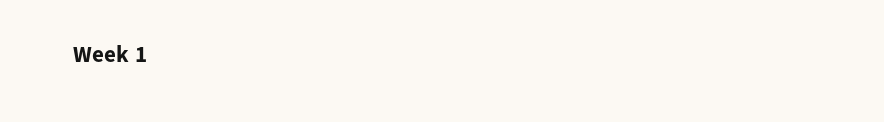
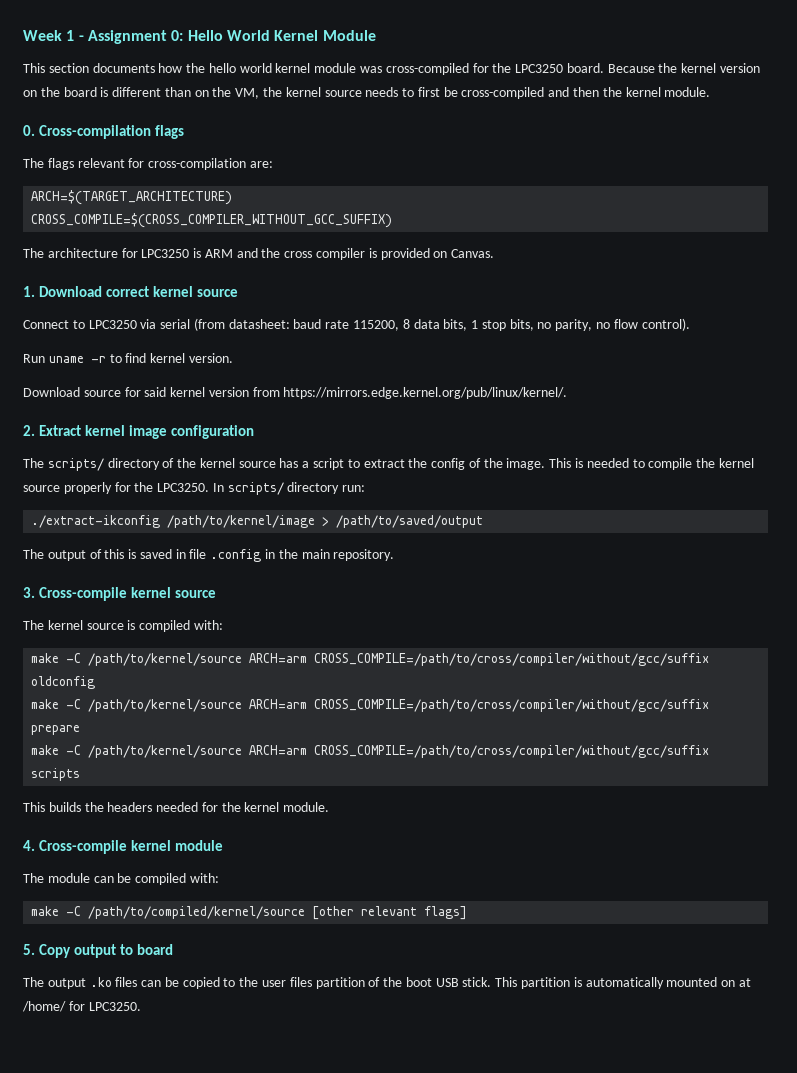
- Week 1
+ Week 1 - Assignment 0: Hello World Kernel Module
+ This section documents how the hello world kernel module was cross-compiled for the LPC3250 board. Because the kernel version on the board is different than on the VM, the kernel source needs to first be cross-compiled and then the kernel module.
+ 0. Cross-compilation flags
+ The flags relevant for cross-compilation are:
+ ARCH=$(TARGET_ARCHITECTURE)
+ CROSS_COMPILE=$(CROSS_COMPILER_WITHOUT_GCC_SUFFIX)
+ The architecture for LPC3250 is ARM and the cross compiler is provided on Canvas.
+ 1. Download correct kernel source
+ Connect to LPC3250 via serial (from datasheet: baud rate 115200, 8 data bits, 1 stop bits, no parity, no flow control).
+ Run uname -r to find kernel version.
+ Download source for said kernel version from https://mirrors.edge.kernel.org/pub/linux/kernel/.
+ 2. Extract kernel image configuration
+ The scripts/ directory of the kernel source has a script to extract the config of the image. This is needed to compile the kernel source properly for the LPC3250. In scripts/ directory run:
+ ./extract-ikconfig /path/to/kernel/image > /path/to/saved/output
+ The output of this is saved in file .config in the main repository.
+ 3. Cross-compile kernel source
+ The kernel source is compiled with:
+ make -C /path/to/kernel/source ARCH=arm CROSS_COMPILE=/path/to/cross/compiler/without/gcc/suffix oldconfig
+ make -C /path/to/kernel/source ARCH=arm CROSS_COMPILE=/path/to/cross/compiler/without/gcc/suffix prepare
+ make -C /path/to/kernel/source ARCH=arm CROSS_COMPILE=/path/to/cross/compiler/without/gcc/suffix scripts
+ This builds the headers needed for the kernel module.
+ 4. Cross-compile kernel module
+ The module can be compiled with:
+ make -C /path/to/compiled/kernel/source [other relevant flags]
+ 5. Copy output to board
+ The output .ko files can be copied to the user files partition of the boot USB stick. This partition is automatically mounted on at /home/ for LPC3250.

